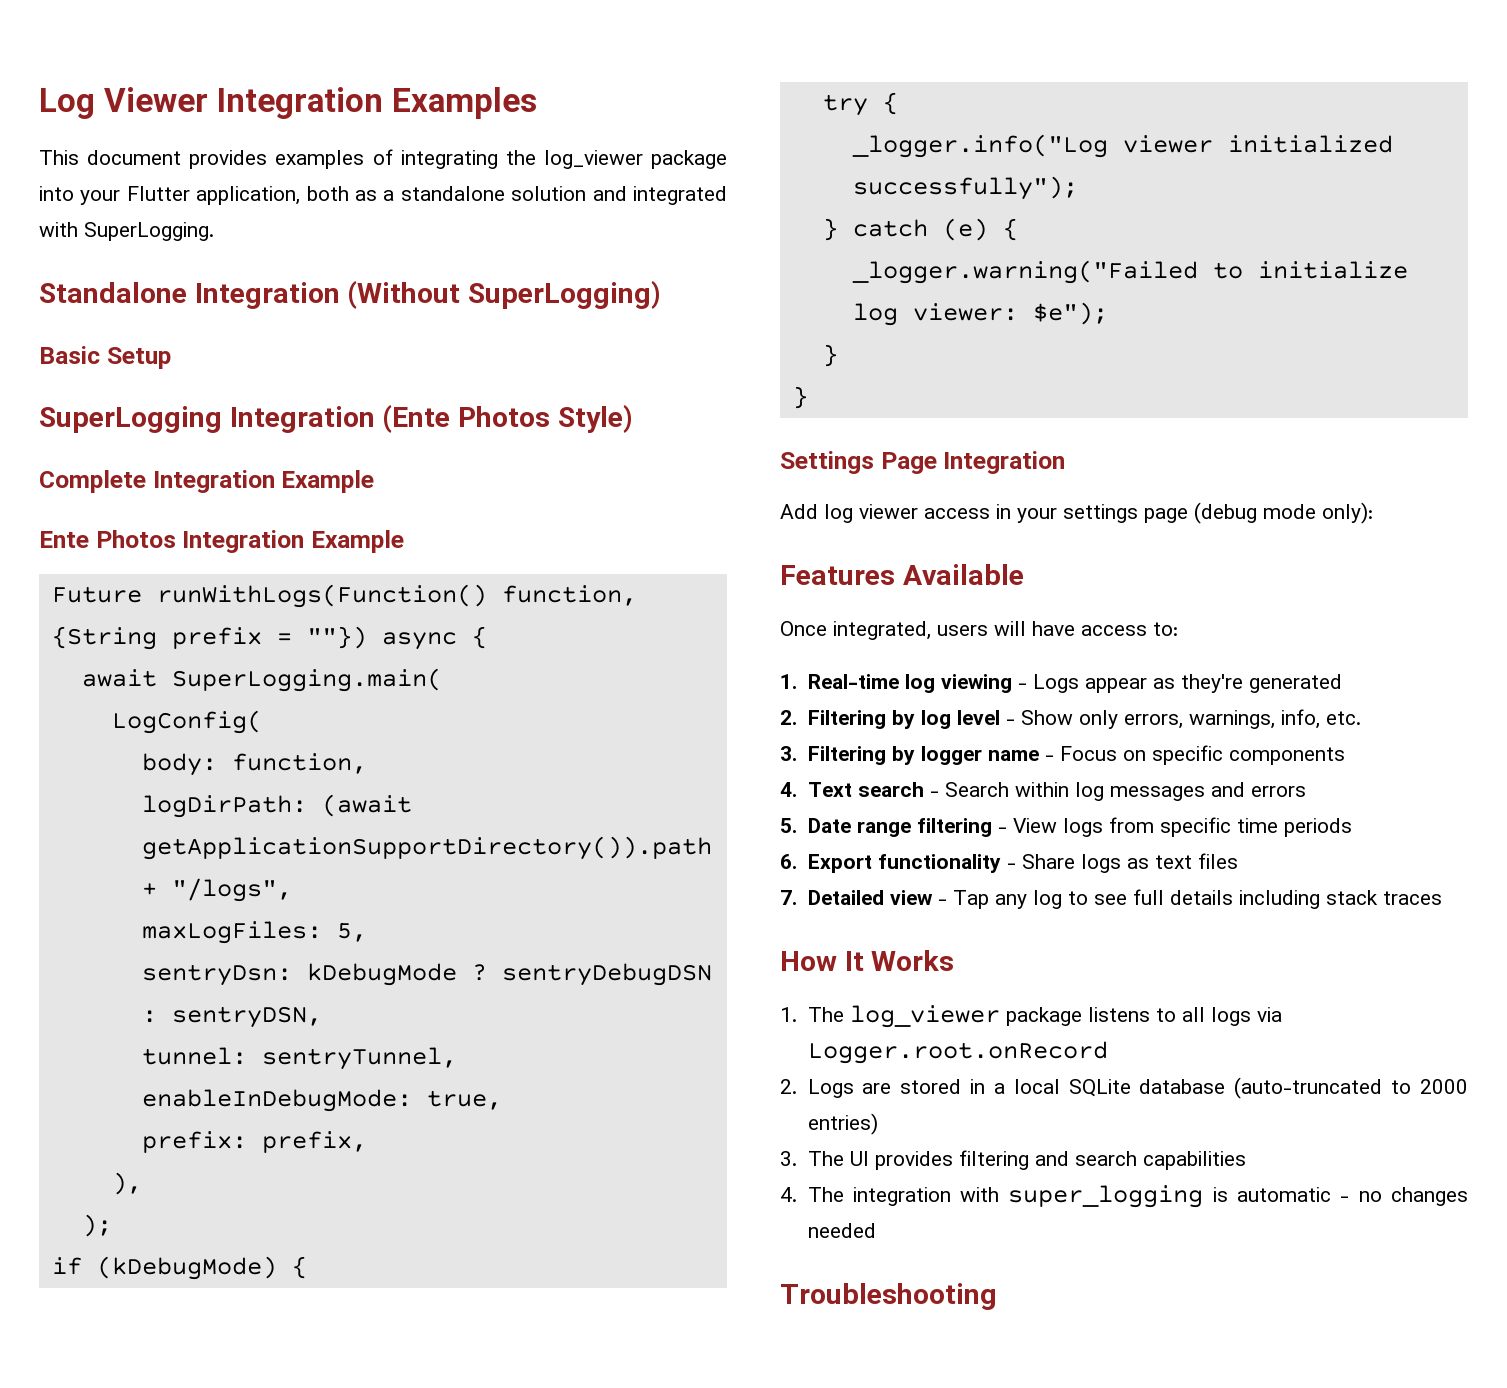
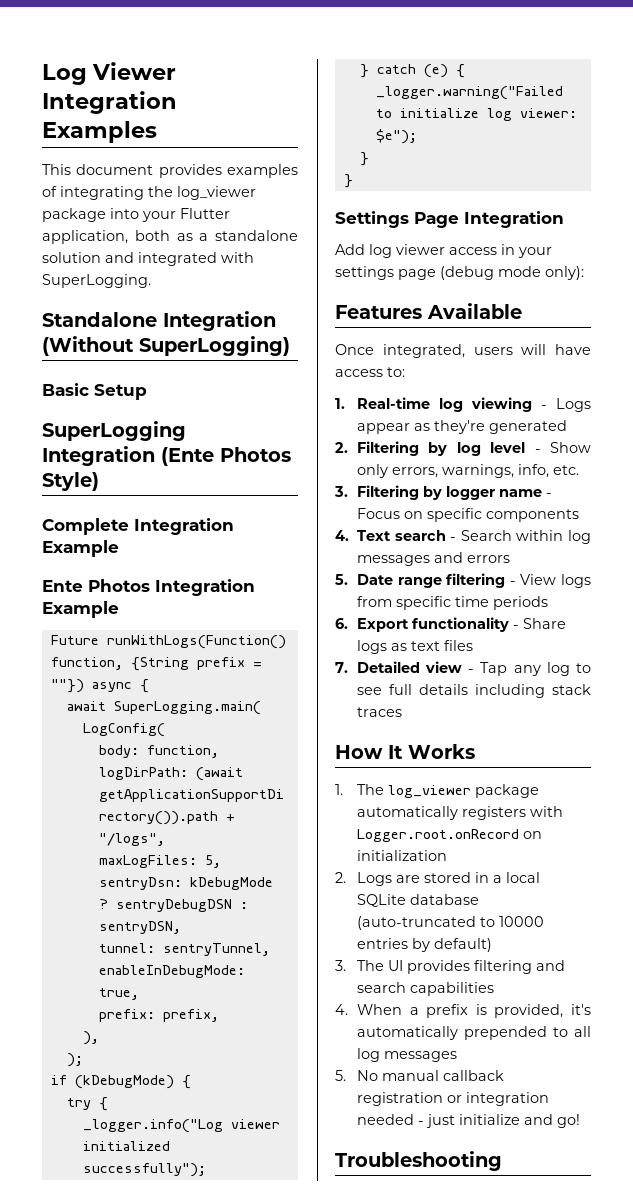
- 1. The log_viewer package listens to all logs via Logger.root.onRecord
+ 1. The log_viewer package automatically registers with Logger.root.onRecord on initialization
- 2. Logs are stored in a local SQLite database (auto-truncated to 2000 entries)
+ 2. Logs are stored in a local SQLite database (auto-truncated to 10000 entries by default)
- 4. The integration with super_logging is automatic - no changes needed
+ 4. When a prefix is provided, it's automatically prepended to all log messages
+ 5. No manual callback registration or integration needed - just initialize and go!

